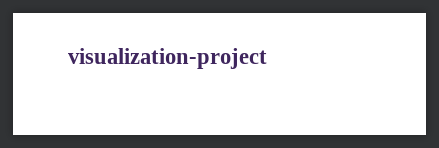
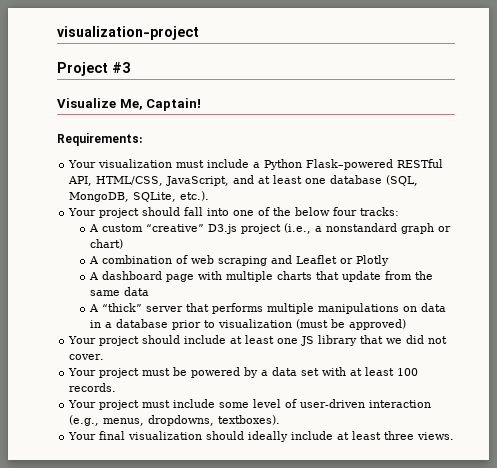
+ Project #3
+ Visualize Me, Captain!
+ Requirements:
+ Your visualization must include a Python Flask–powered RESTful API, HTML/CSS, JavaScript, and at least one database (SQL, MongoDB, SQLite, etc.).
+ Your project should fall into one of the below four tracks:
+ A custom “creative” D3.js project (i.e., a nonstandard graph or chart)
+ A combination of web scraping and Leaflet or Plotly
+ A dashboard page with multiple charts that update from the same data
+ A “thick” server that performs multiple manipulations on data in a database prior to visualization (must be approved)
+ Your project should include at least one JS library that we did not cover.
+ Your project must be powered by a data set with at least 100 records.
+ Your project must include some level of user-driven interaction (e.g., menus, dropdowns, textboxes).
+ Your final visualization should ideally include at least three views.

